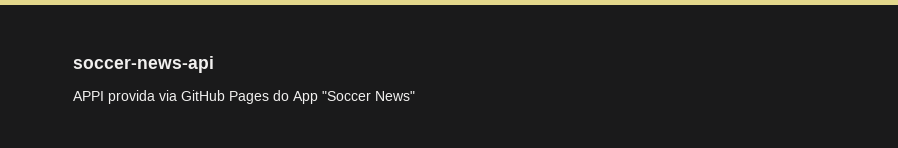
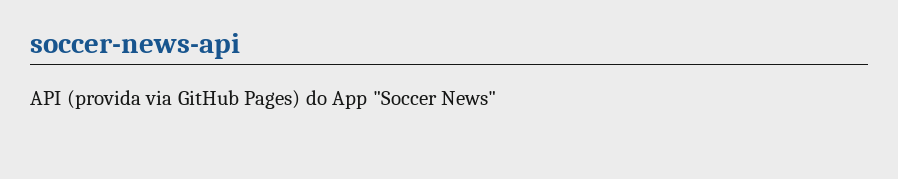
- APPI provida via GitHub Pages do App "Soccer News"
+ API (provida via GitHub Pages) do App "Soccer News"

